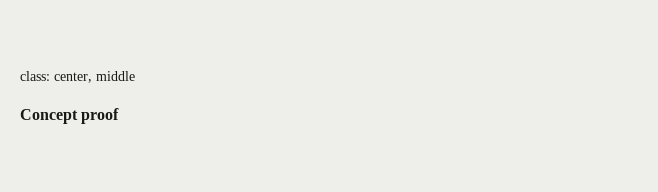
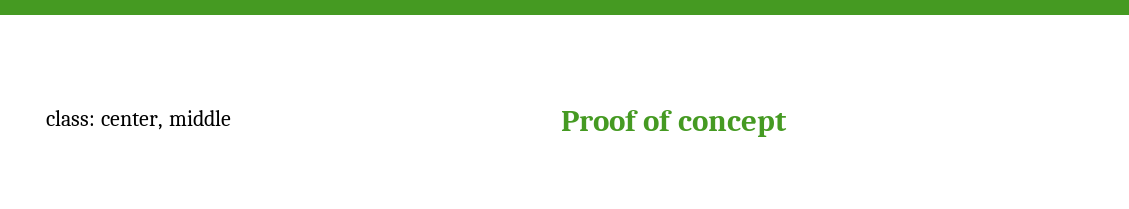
- Concept proof
+ Proof of concept

